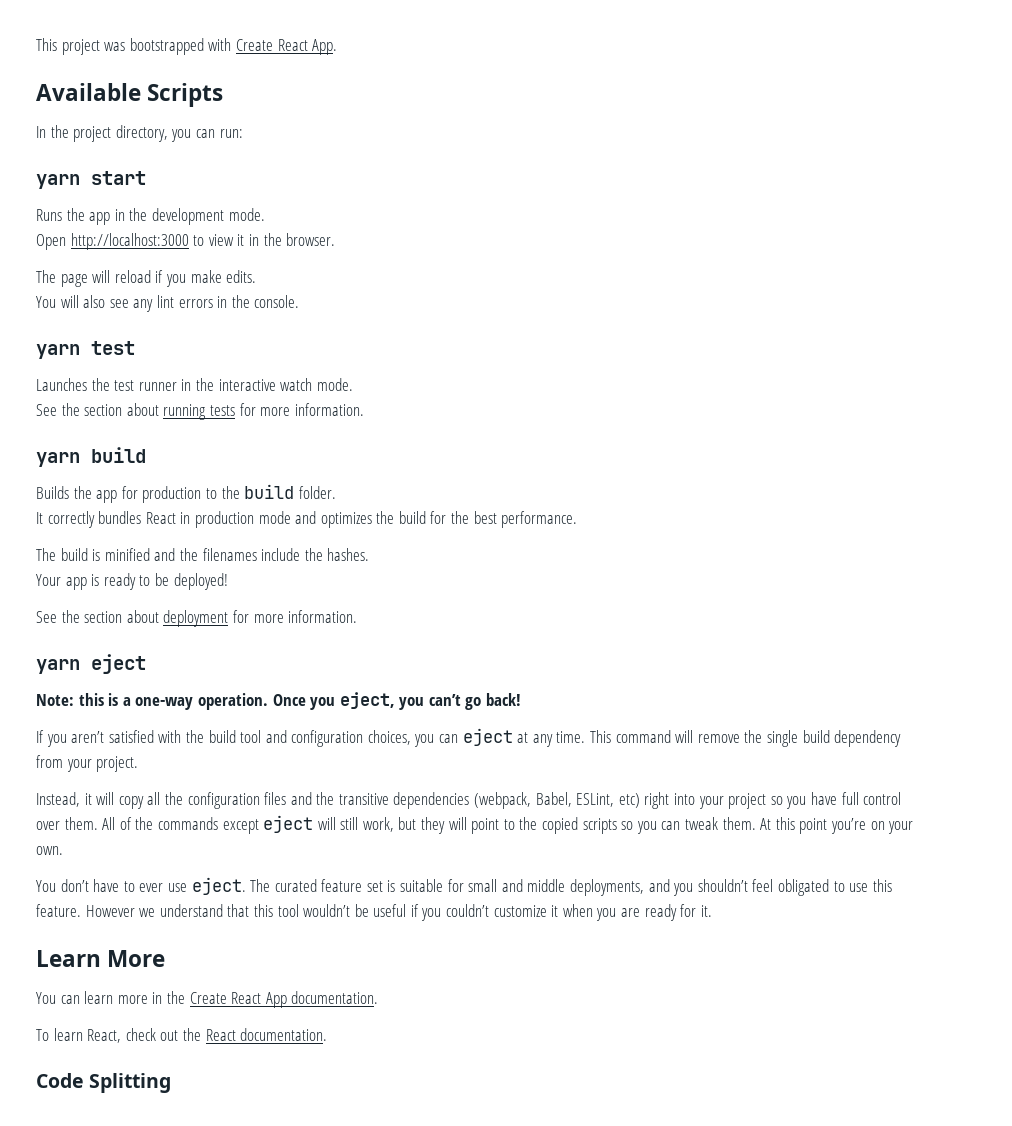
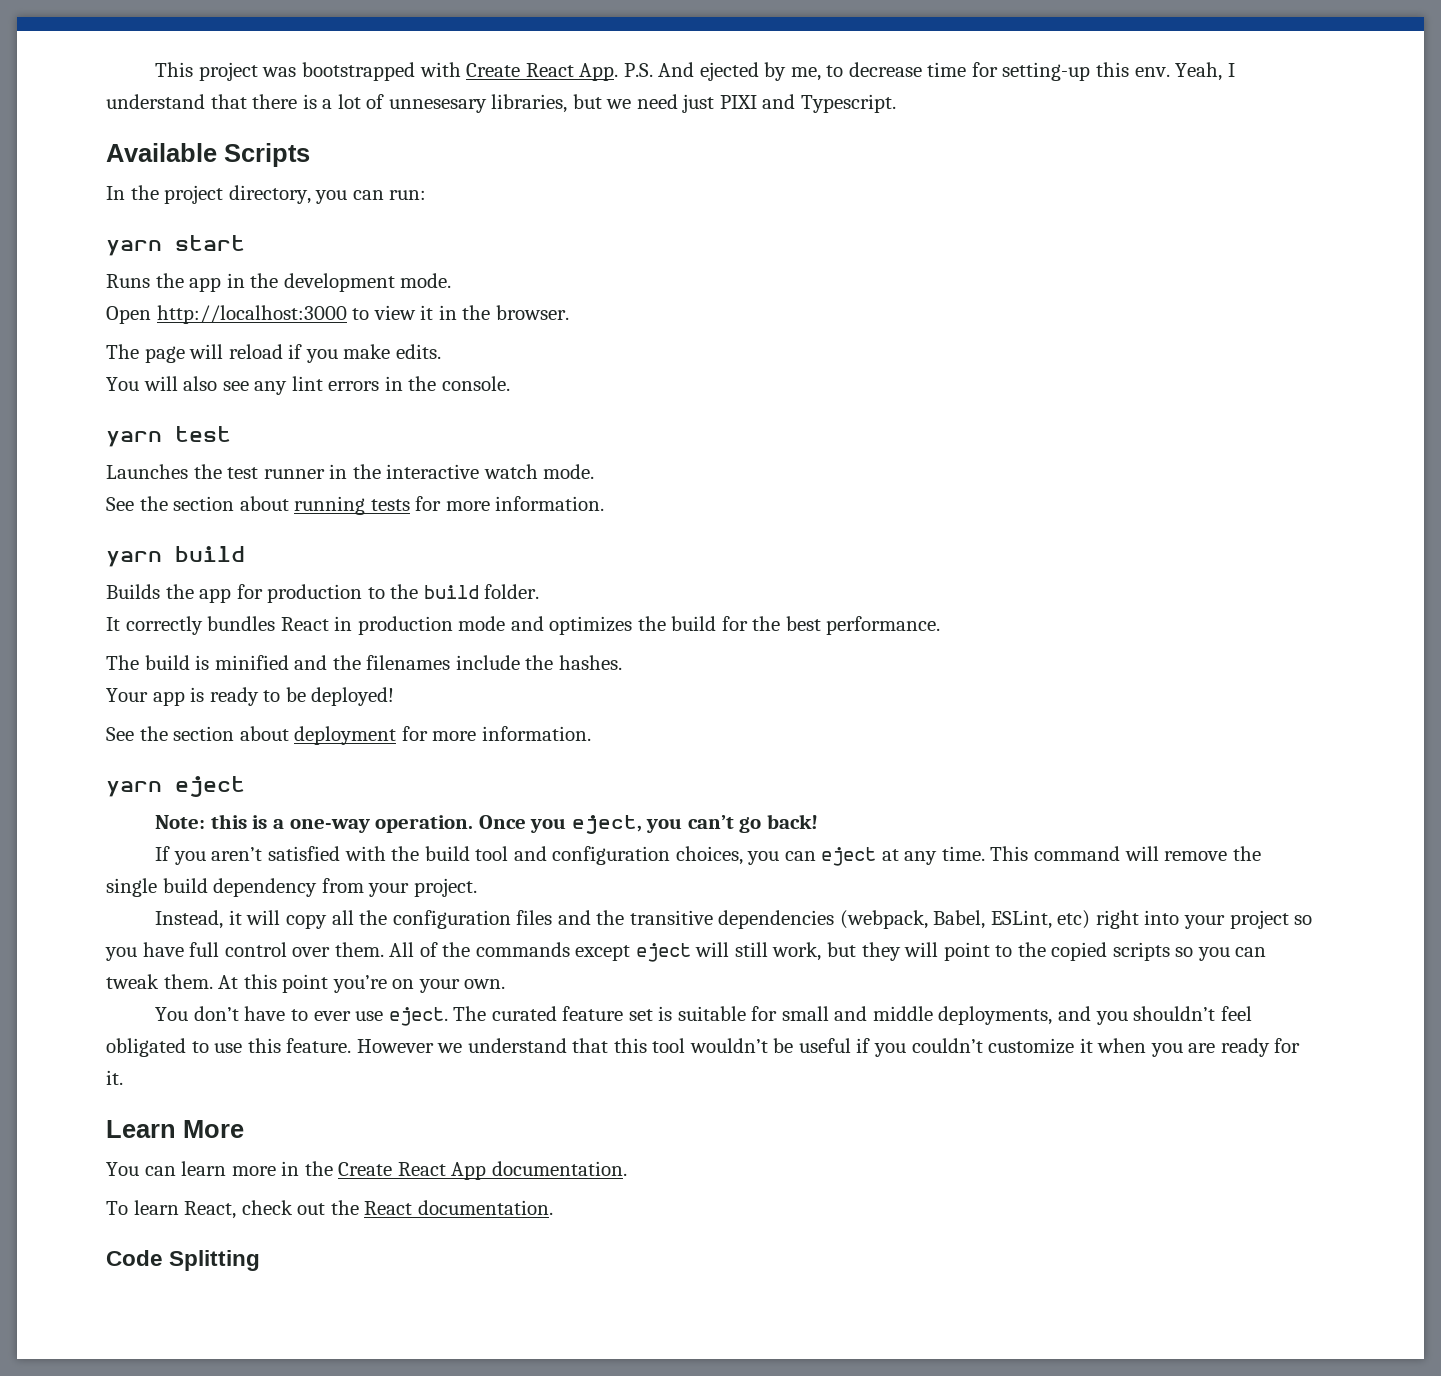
- This project was bootstrapped with Create React App.
+ This project was bootstrapped with Create React App. P.S. And ejected by me, to decrease time for setting-up this env. Yeah, I understand that there is a lot of unnesesary libraries, but we need just PIXI and Typescript.

